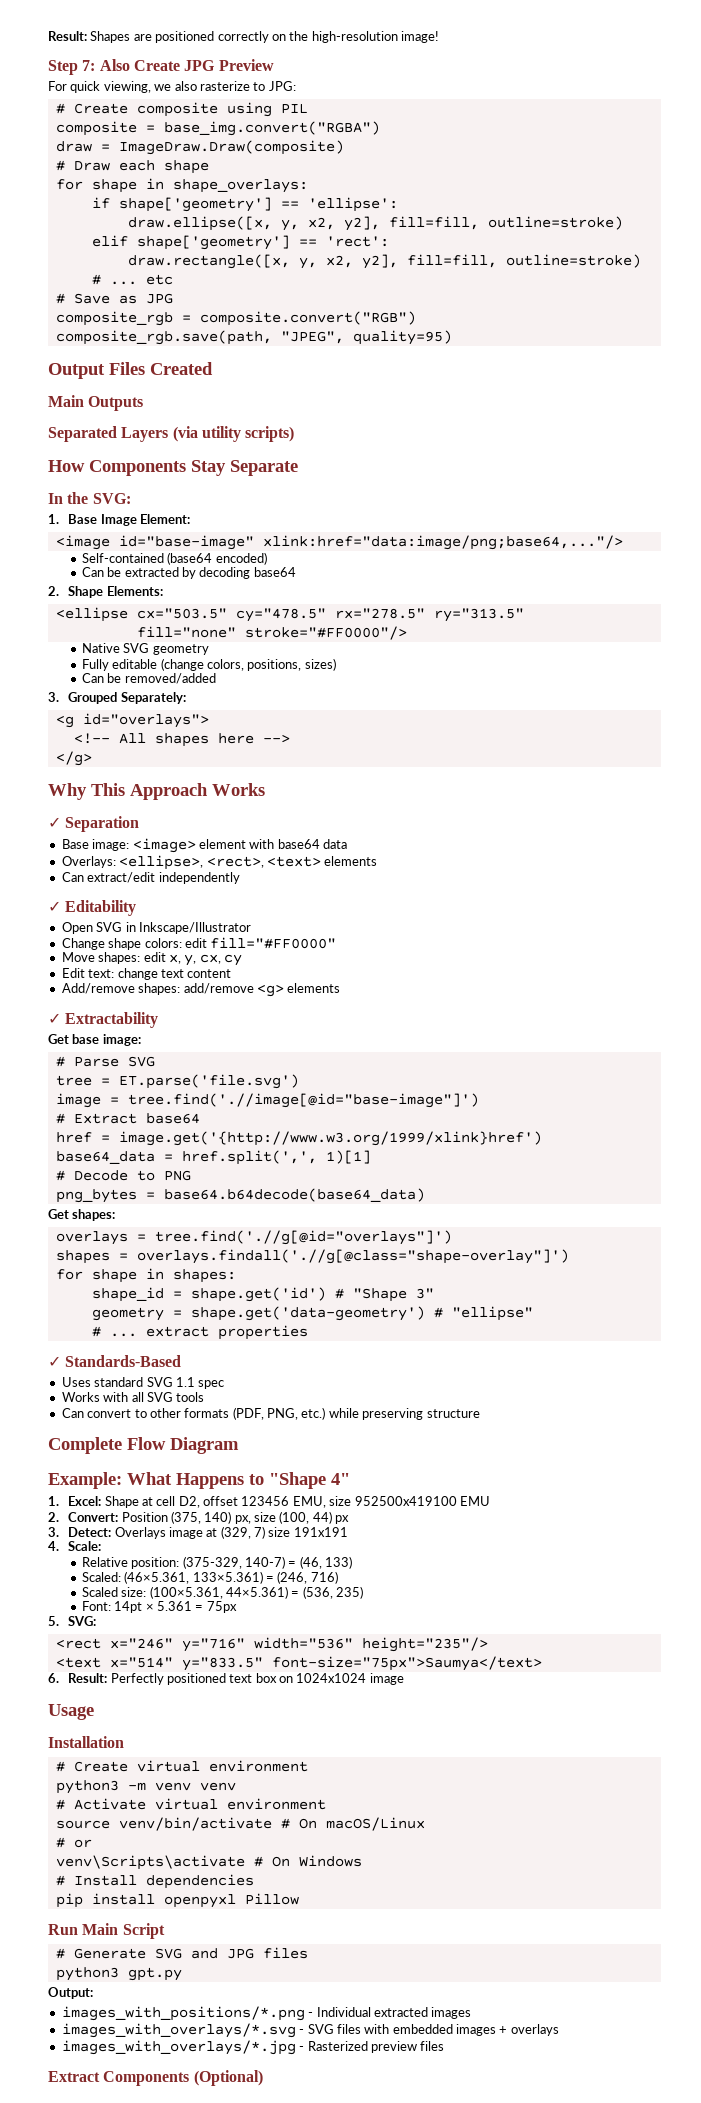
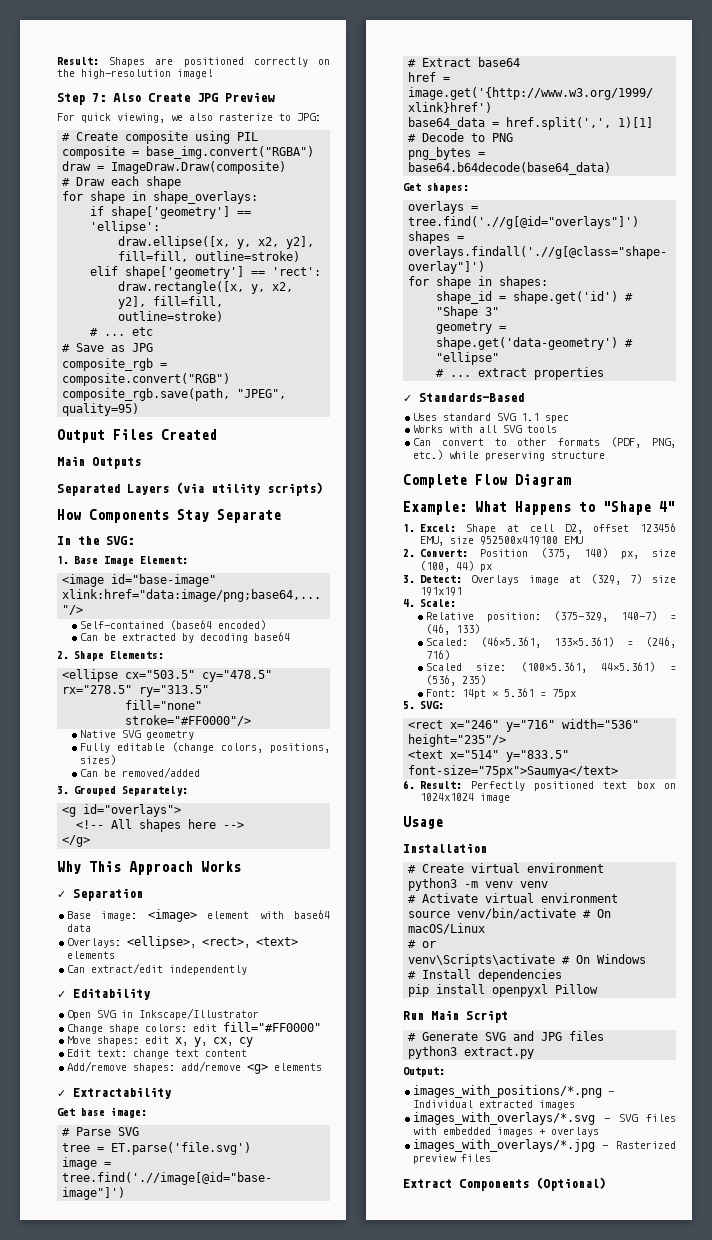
- python3 gpt.py
+ python3 extract.py

